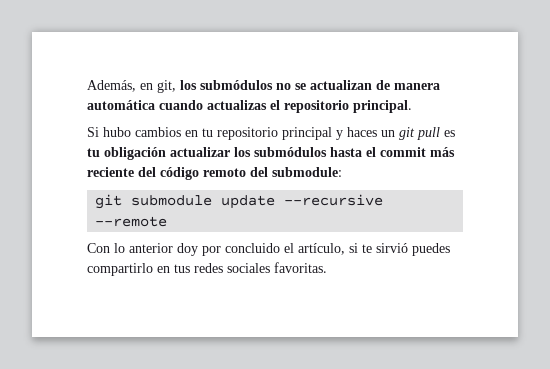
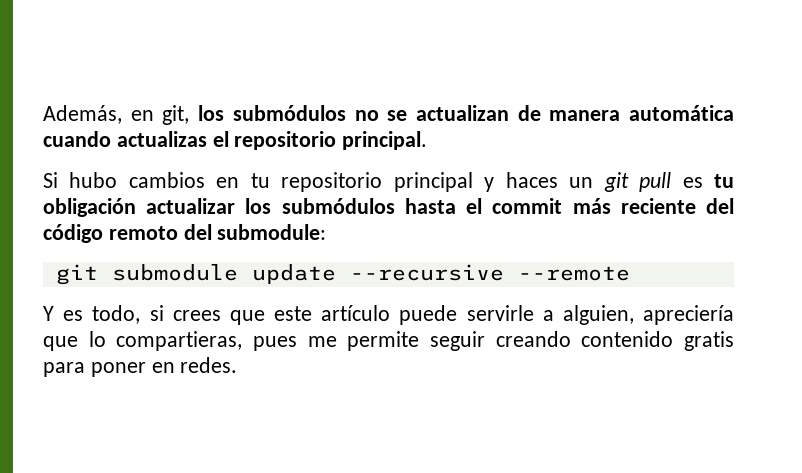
- Con lo anterior doy por concluido el artículo, si te sirvió puedes compartirlo en tus redes sociales favoritas.
+ Y es todo, si crees que este artículo puede servirle a alguien, apreciería que lo compartieras, pues me permite seguir creando contenido gratis para poner en redes.

